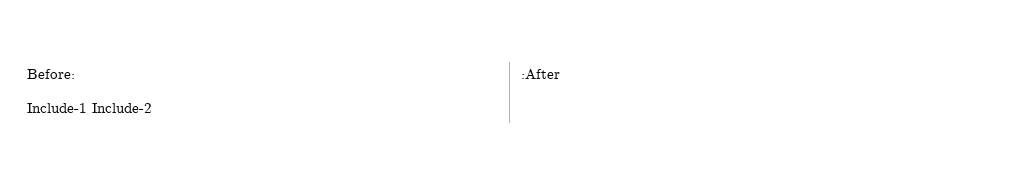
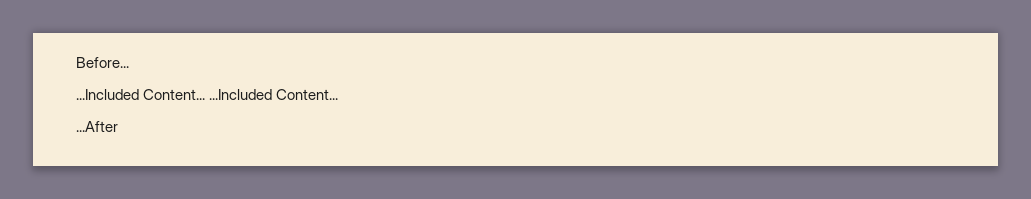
- Before:
- Include-1 Include-2
- :After
+ Before...
+ ...Included Content... ...Included Content...
+ ...After

